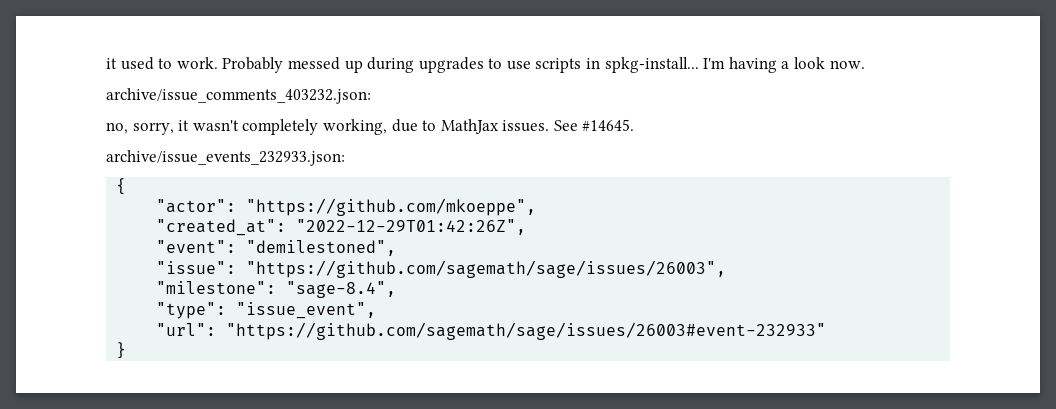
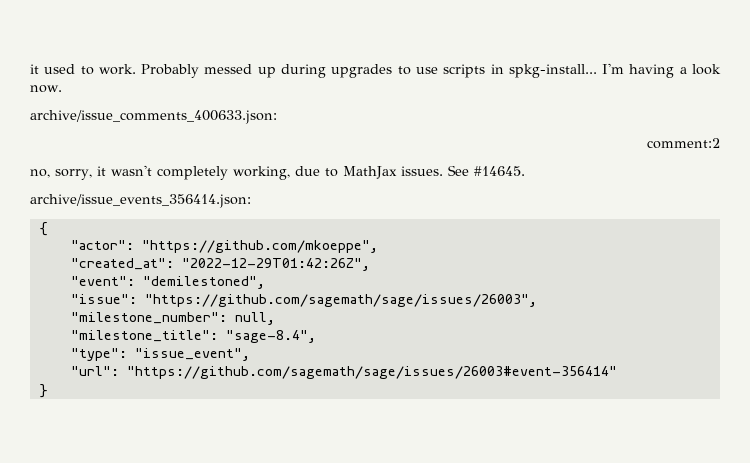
- archive/issue_comments_403232.json:
+ archive/issue_comments_400633.json:
+ comment:2
- archive/issue_events_232933.json:
+ archive/issue_events_356414.json:
- "milestone": "sage-8.4",
+ "milestone_number": null,
+ "milestone_title": "sage-8.4",
- "url": "https://github.com/sagemath/sage/issues/26003#event-232933"
+ "url": "https://github.com/sagemath/sage/issues/26003#event-356414"

